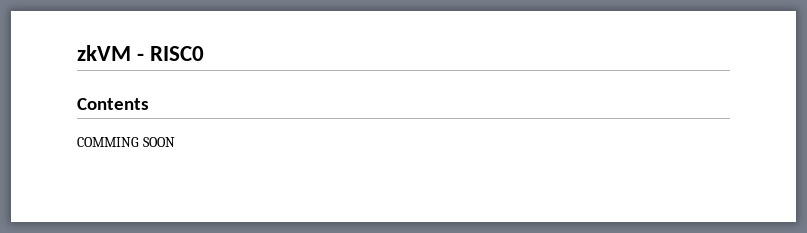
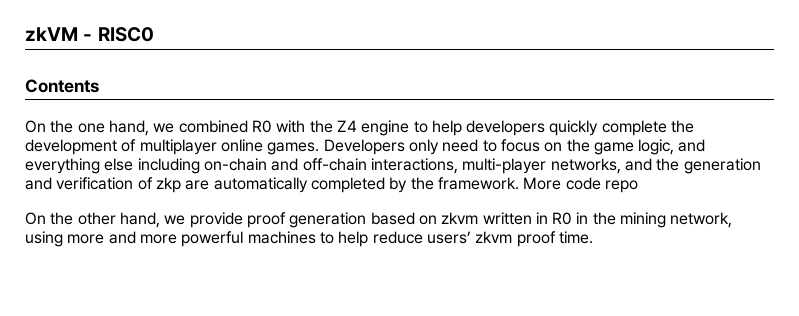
- COMMING SOON
+ On the one hand, we combined R0 with the Z4 engine to help developers quickly complete the development of multiplayer online games. Developers only need to focus on the game logic, and everything else including on-chain and off-chain interactions, multi-player networks, and the generation and verification of zkp are automatically completed by the framework. More code repo
+ On the other hand, we provide proof generation based on zkvm written in R0 in the mining network, using more and more powerful machines to help reduce users’ zkvm proof time.

